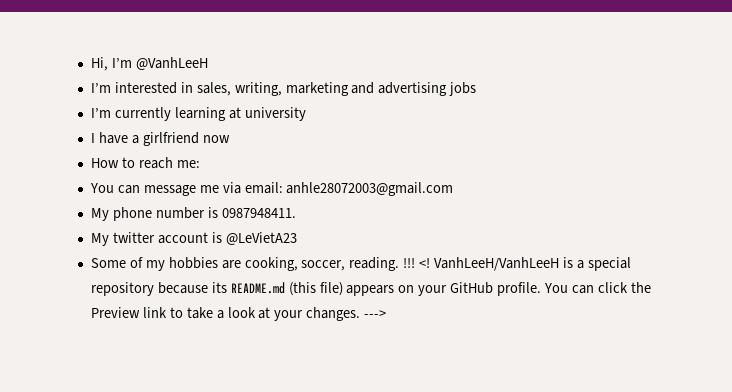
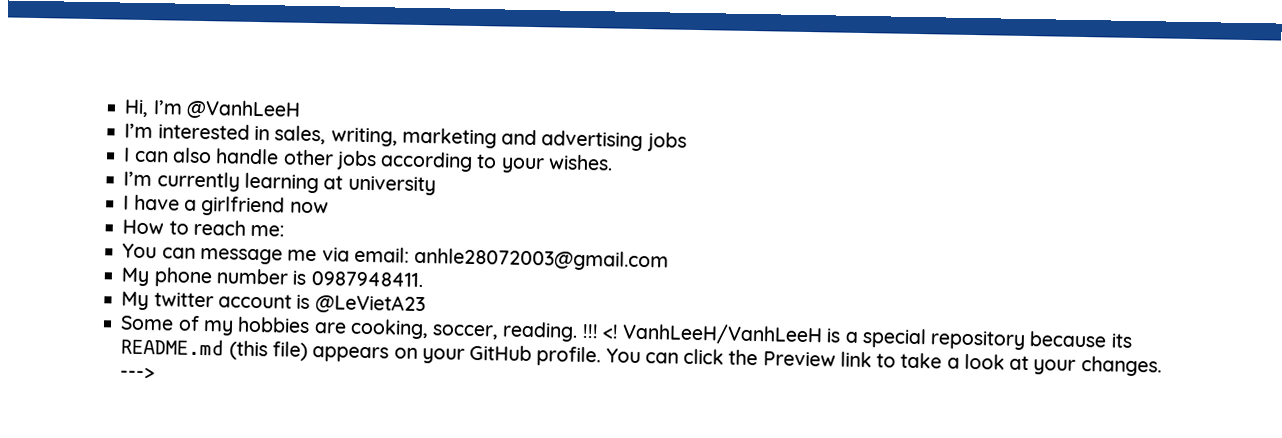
+ I can also handle other jobs according to your wishes.

